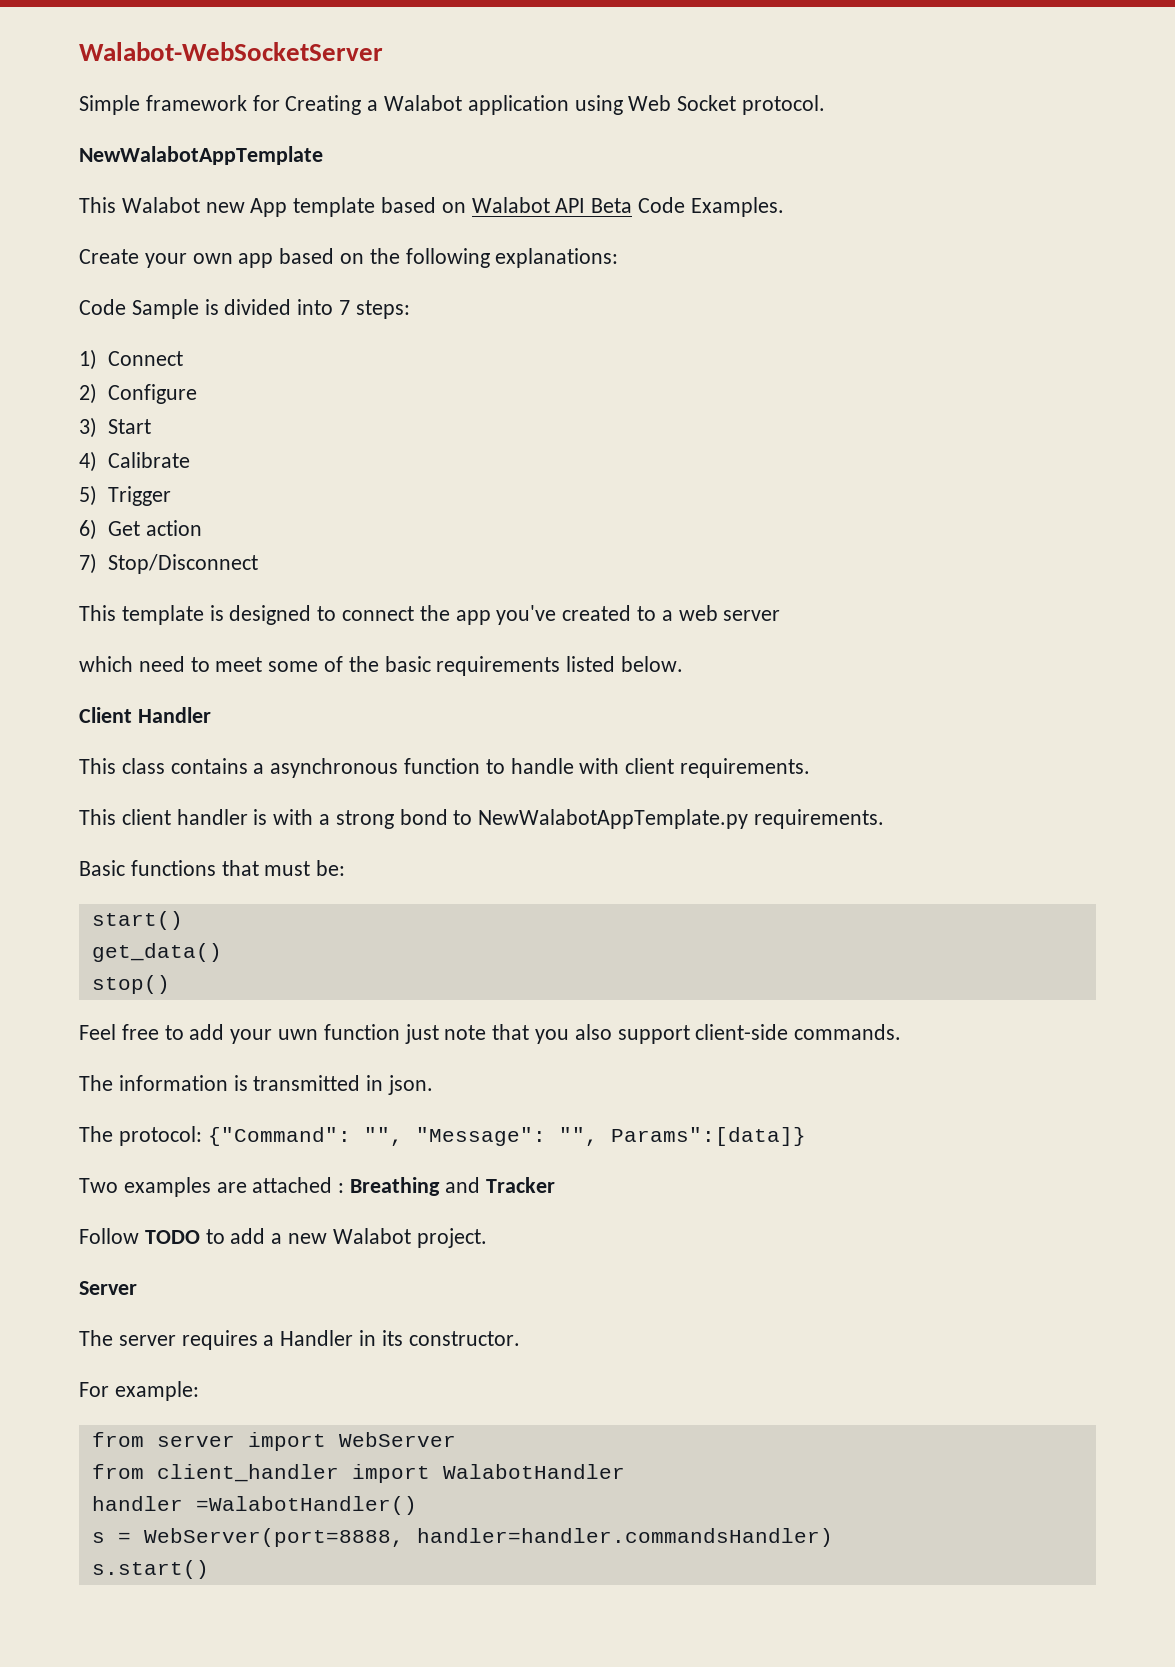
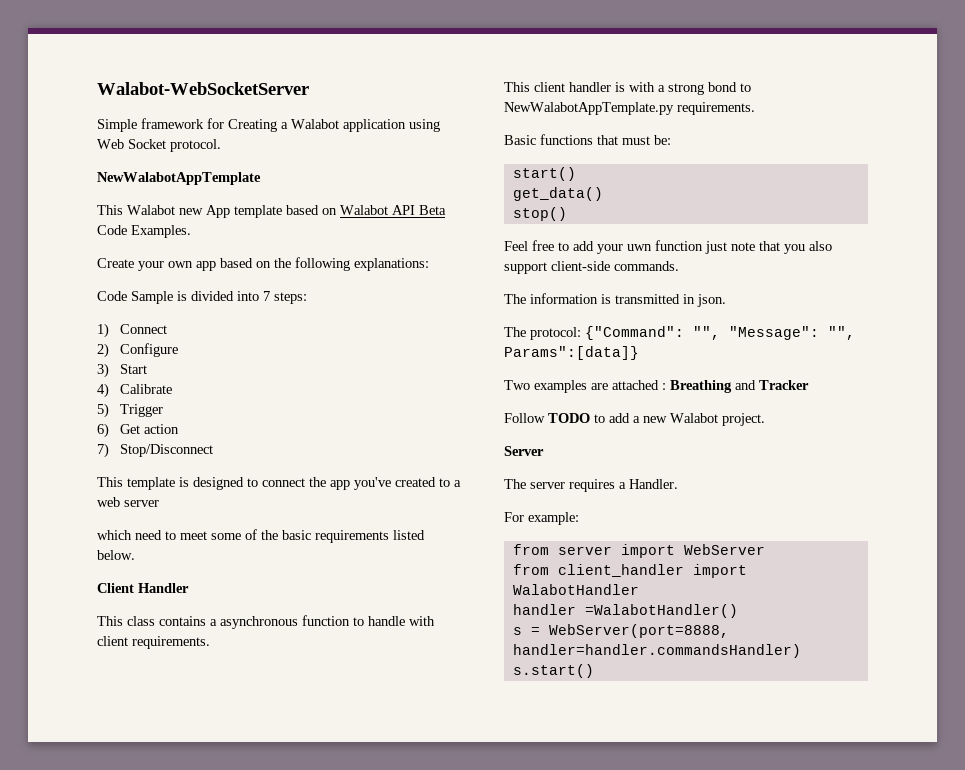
- The server requires a Handler in its constructor.
+ The server requires a Handler.

